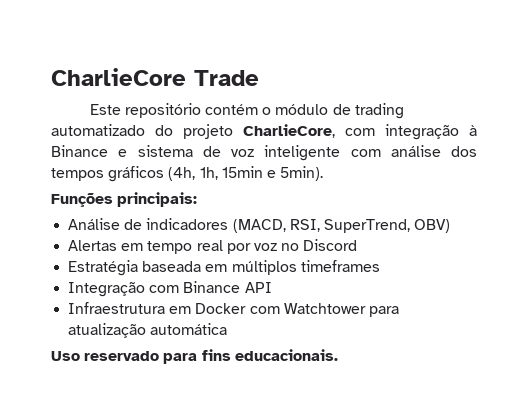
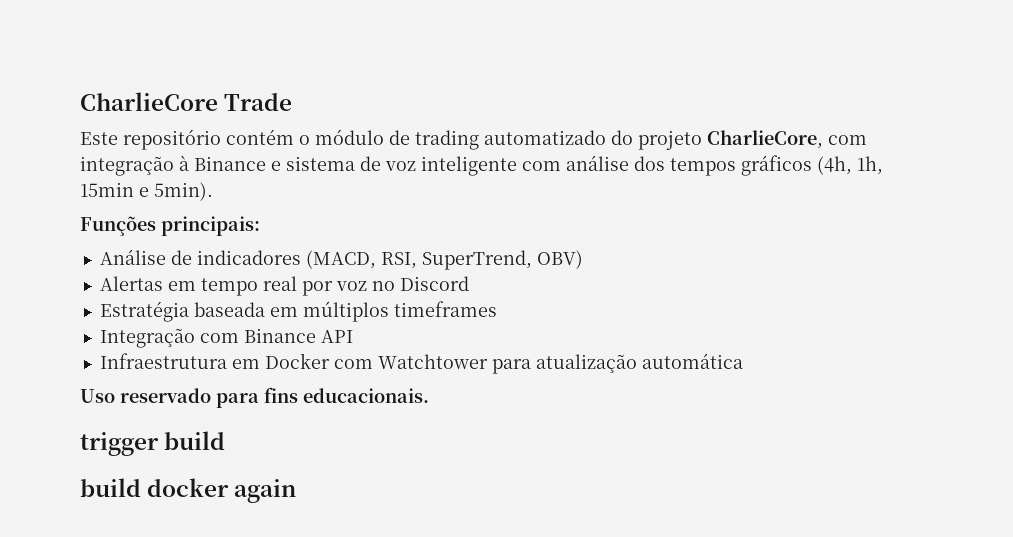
+ trigger build
+ build docker again

